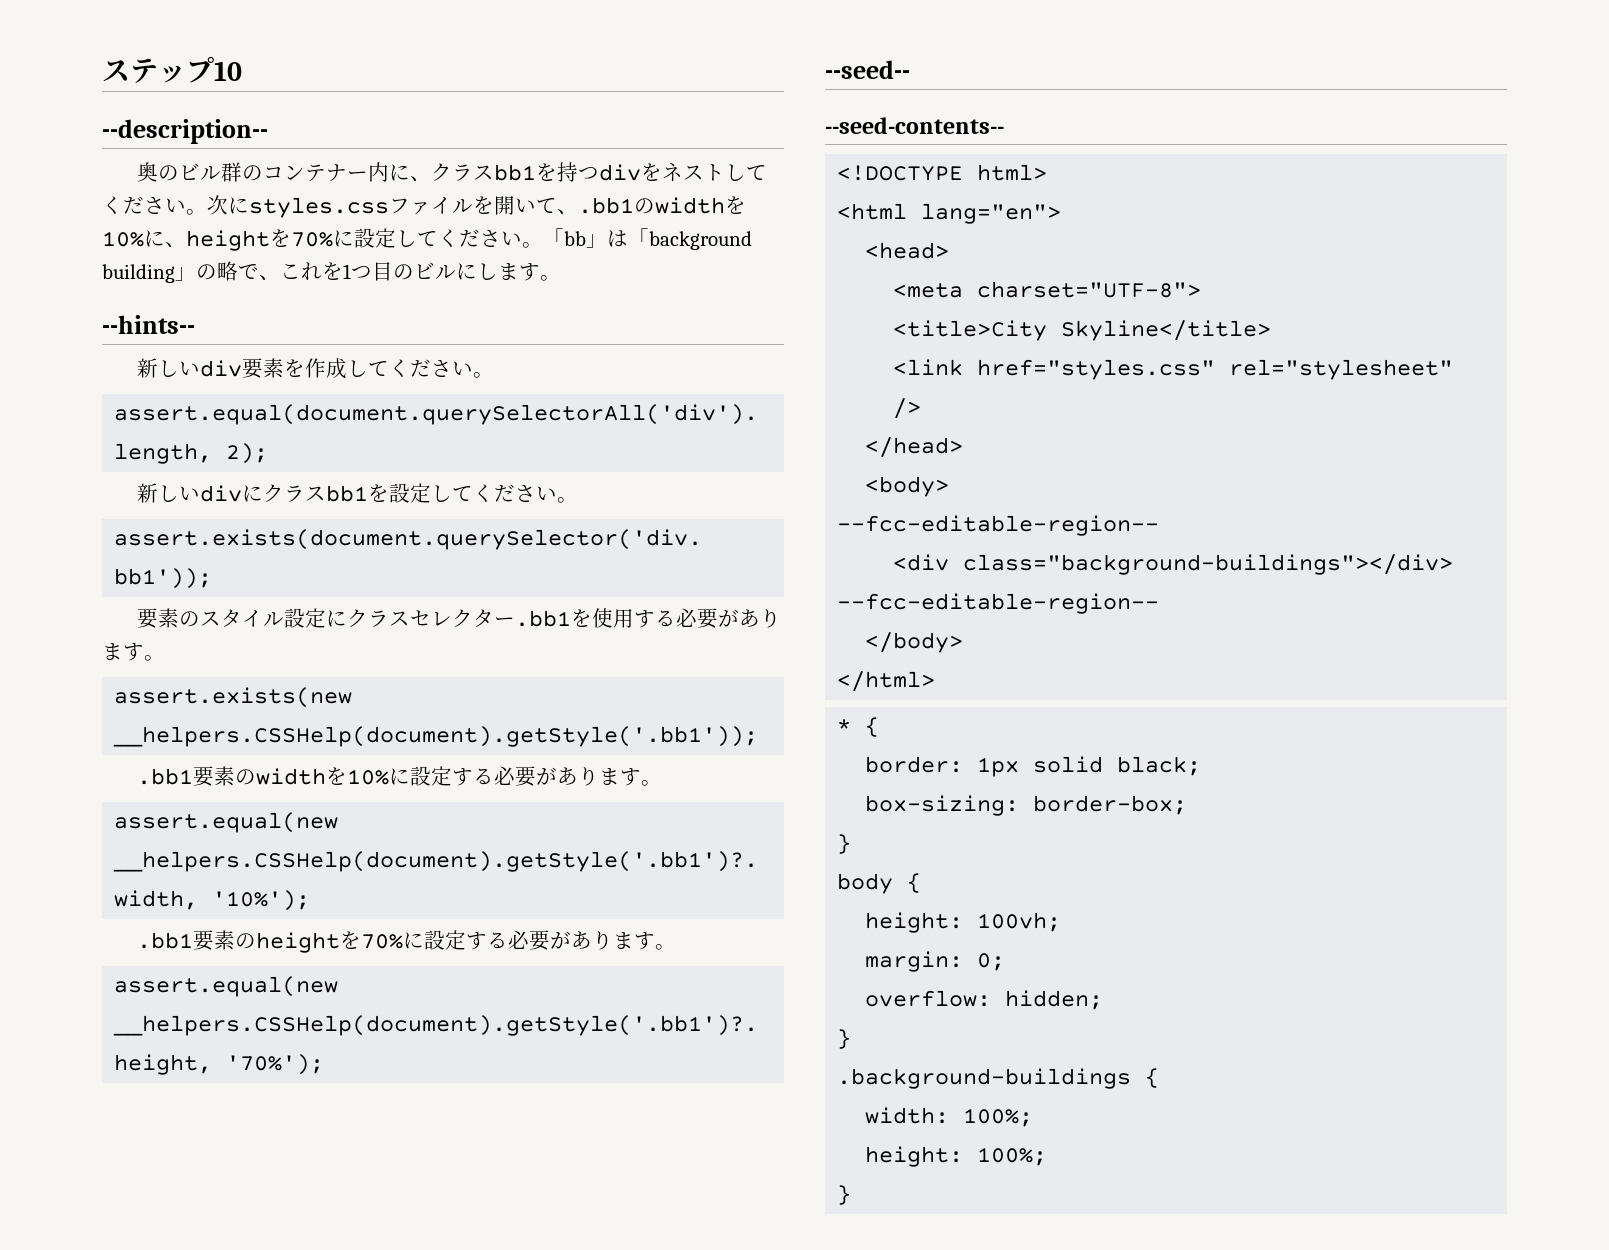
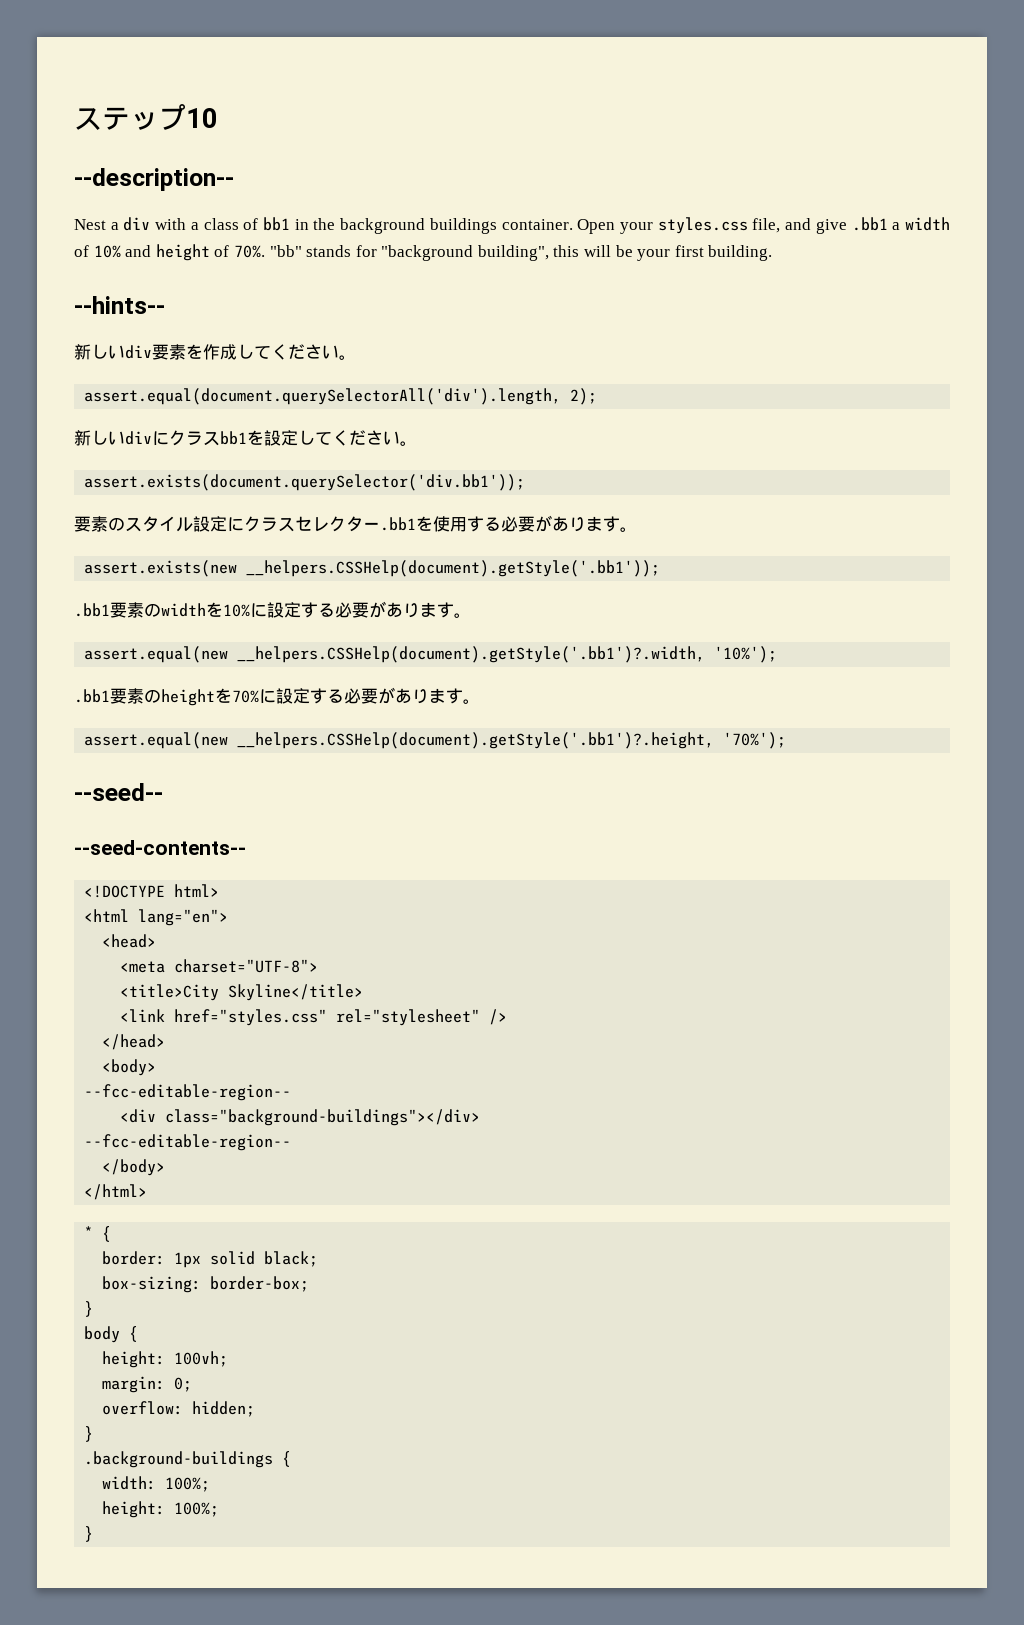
- 奥のビル群のコンテナー内に、クラスbb1を持つdivをネストしてください。次にstyles.cssファイルを開いて、.bb1のwidthを10%に、heightを70%に設定してください。「bb」は「background building」の略で、これを1つ目のビルにします。
+ Nest a div with a class of bb1 in the background buildings container. Open your styles.css file, and give .bb1 a width of 10% and height of 70%. "bb" stands for "background building", this will be your first building.

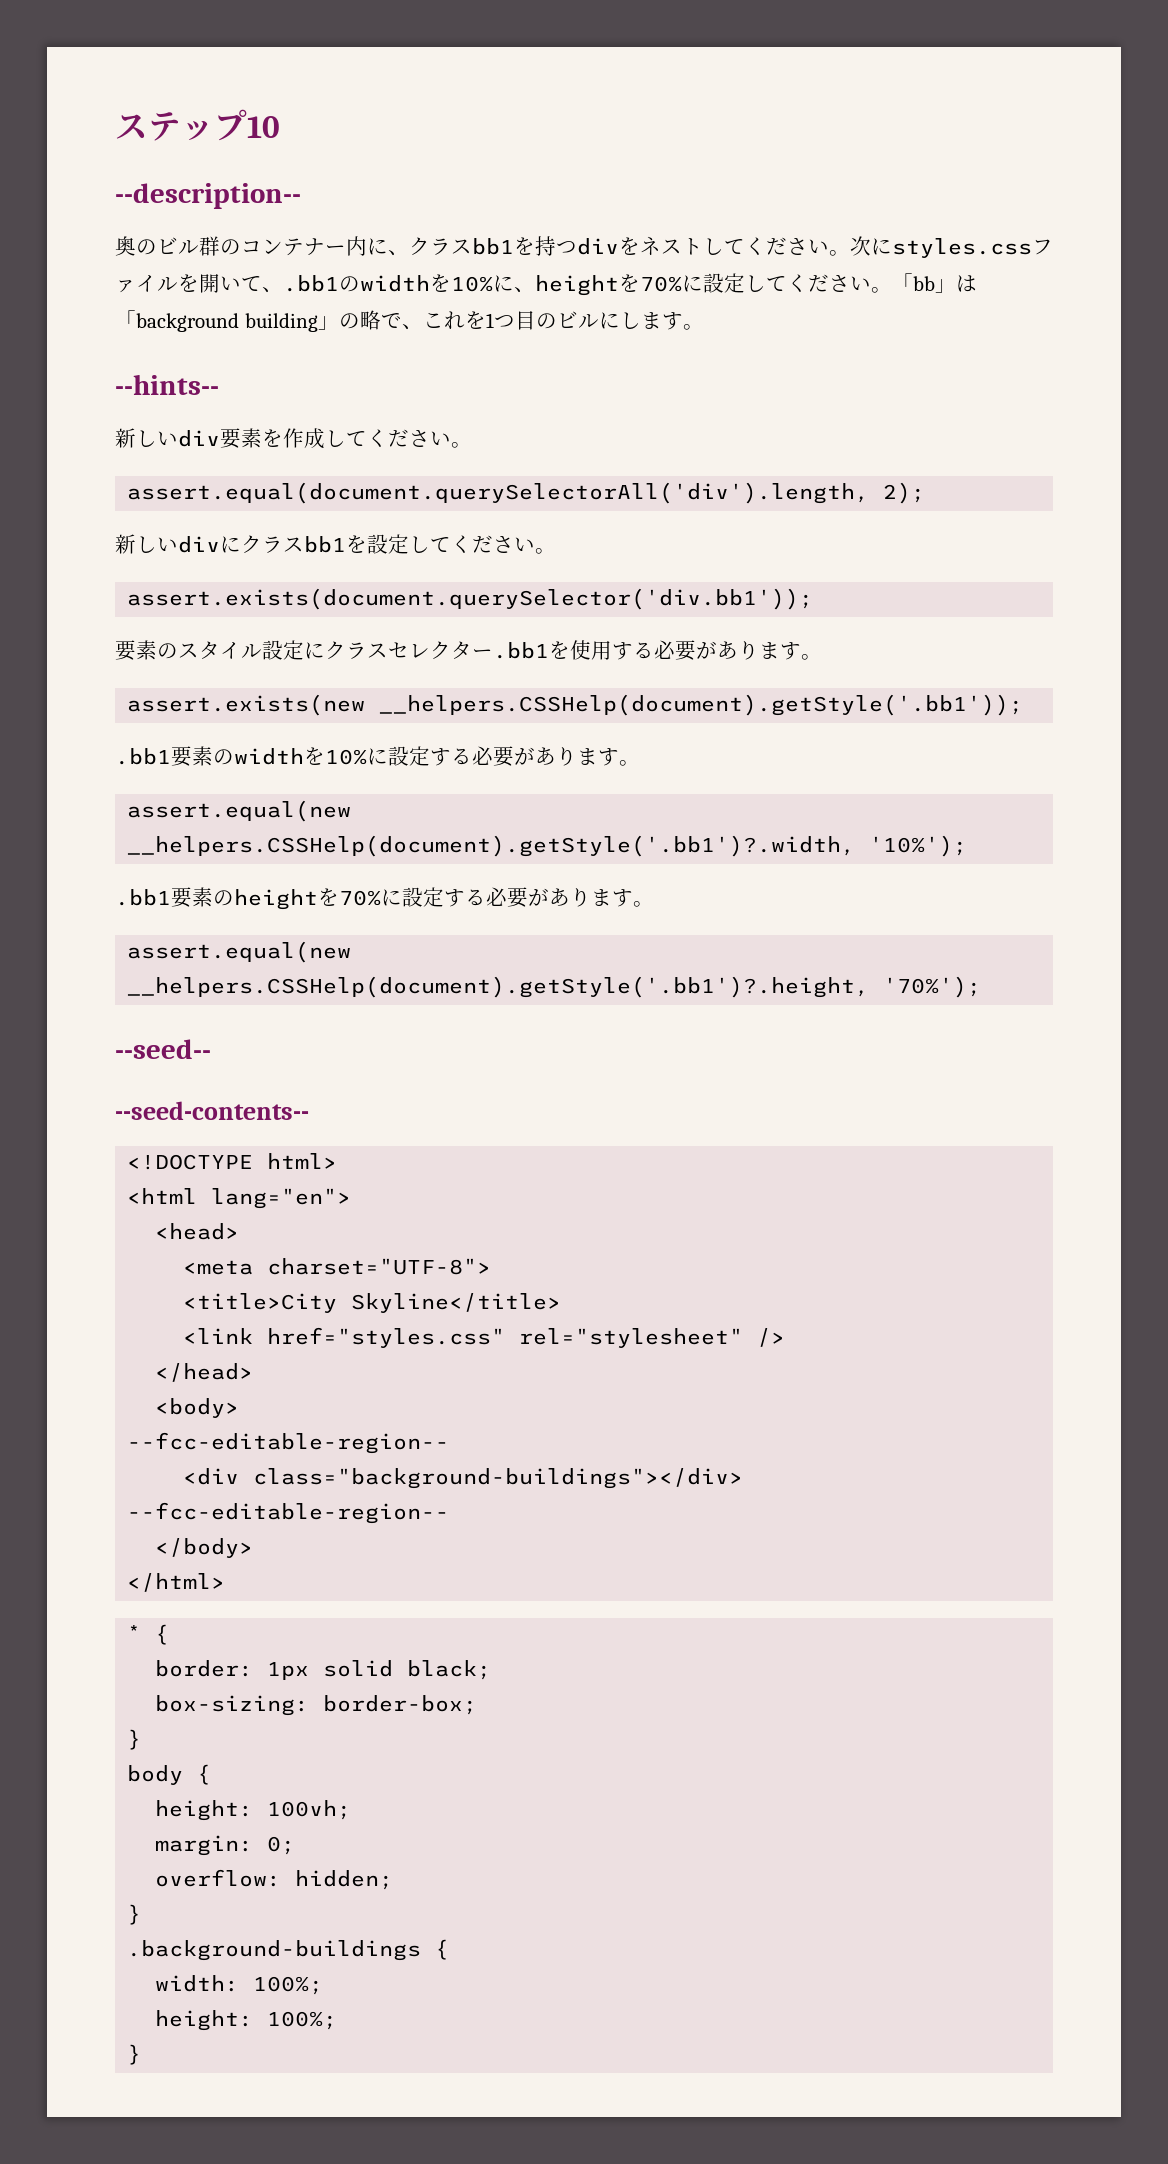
- Nest a div with a class of bb1 in the background buildings container. Open your styles.css file, and give .bb1 a width of 10% and height of 70%. "bb" stands for "background building", this will be your first building.
+ 奥のビル群のコンテナー内に、クラスbb1を持つdivをネストしてください。次にstyles.cssファイルを開いて、.bb1のwidthを10%に、heightを70%に設定してください。「bb」は「background building」の略で、これを1つ目のビルにします。

